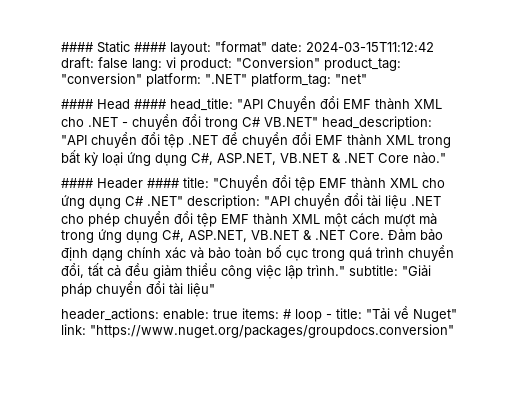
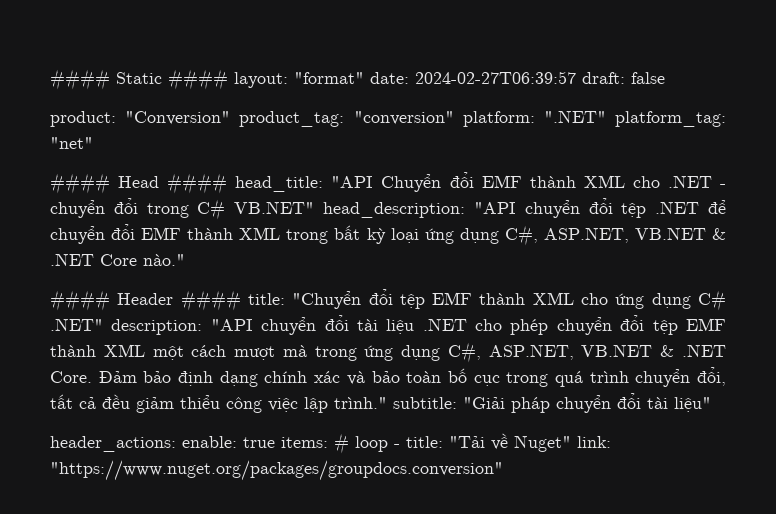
- #### Static #### layout: "format" date: 2024-03-15T11:12:42 draft: false lang: vi product: "Conversion" product_tag: "conversion" platform: ".NET" platform_tag: "net"
+ #### Static #### layout: "format" date: 2024-02-27T06:39:57 draft: false
+ product: "Conversion" product_tag: "conversion" platform: ".NET" platform_tag: "net"

